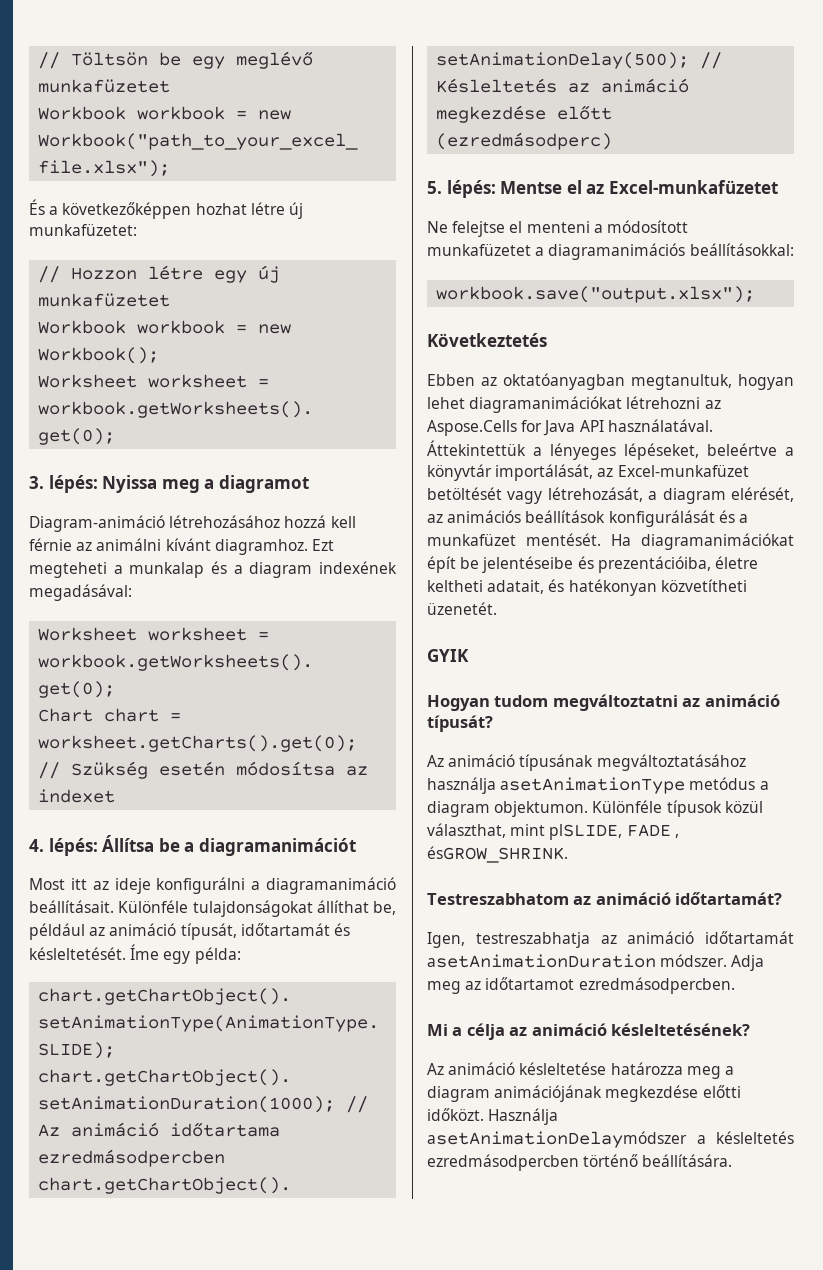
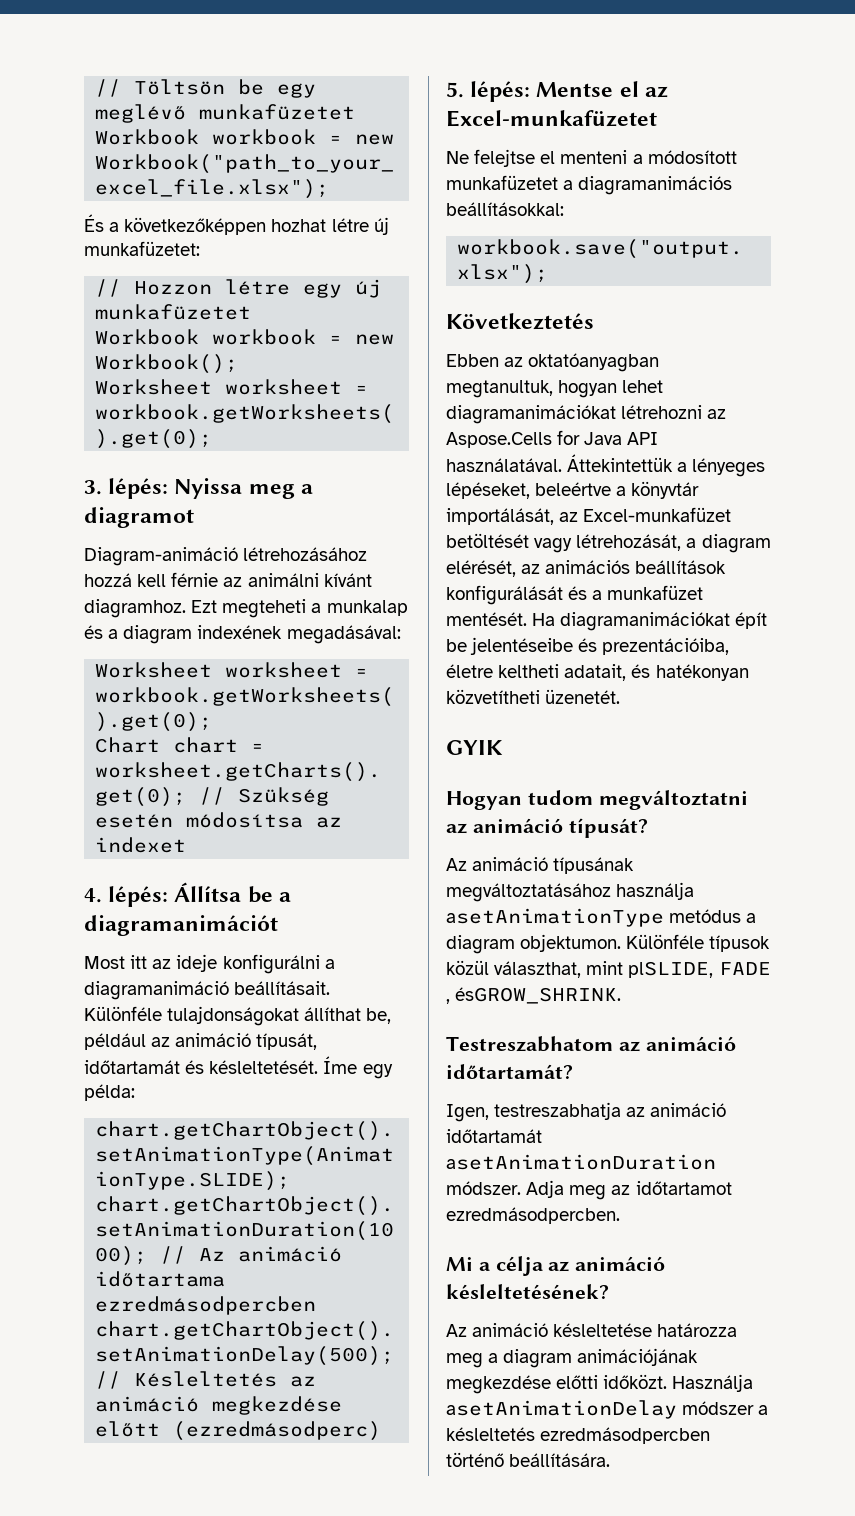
- Használja asetAnimationDelaymódszer a késleltetés ezredmásodpercben történő beállítására.
+ Használja asetAnimationDelay módszer a késleltetés ezredmásodpercben történő beállítására.

